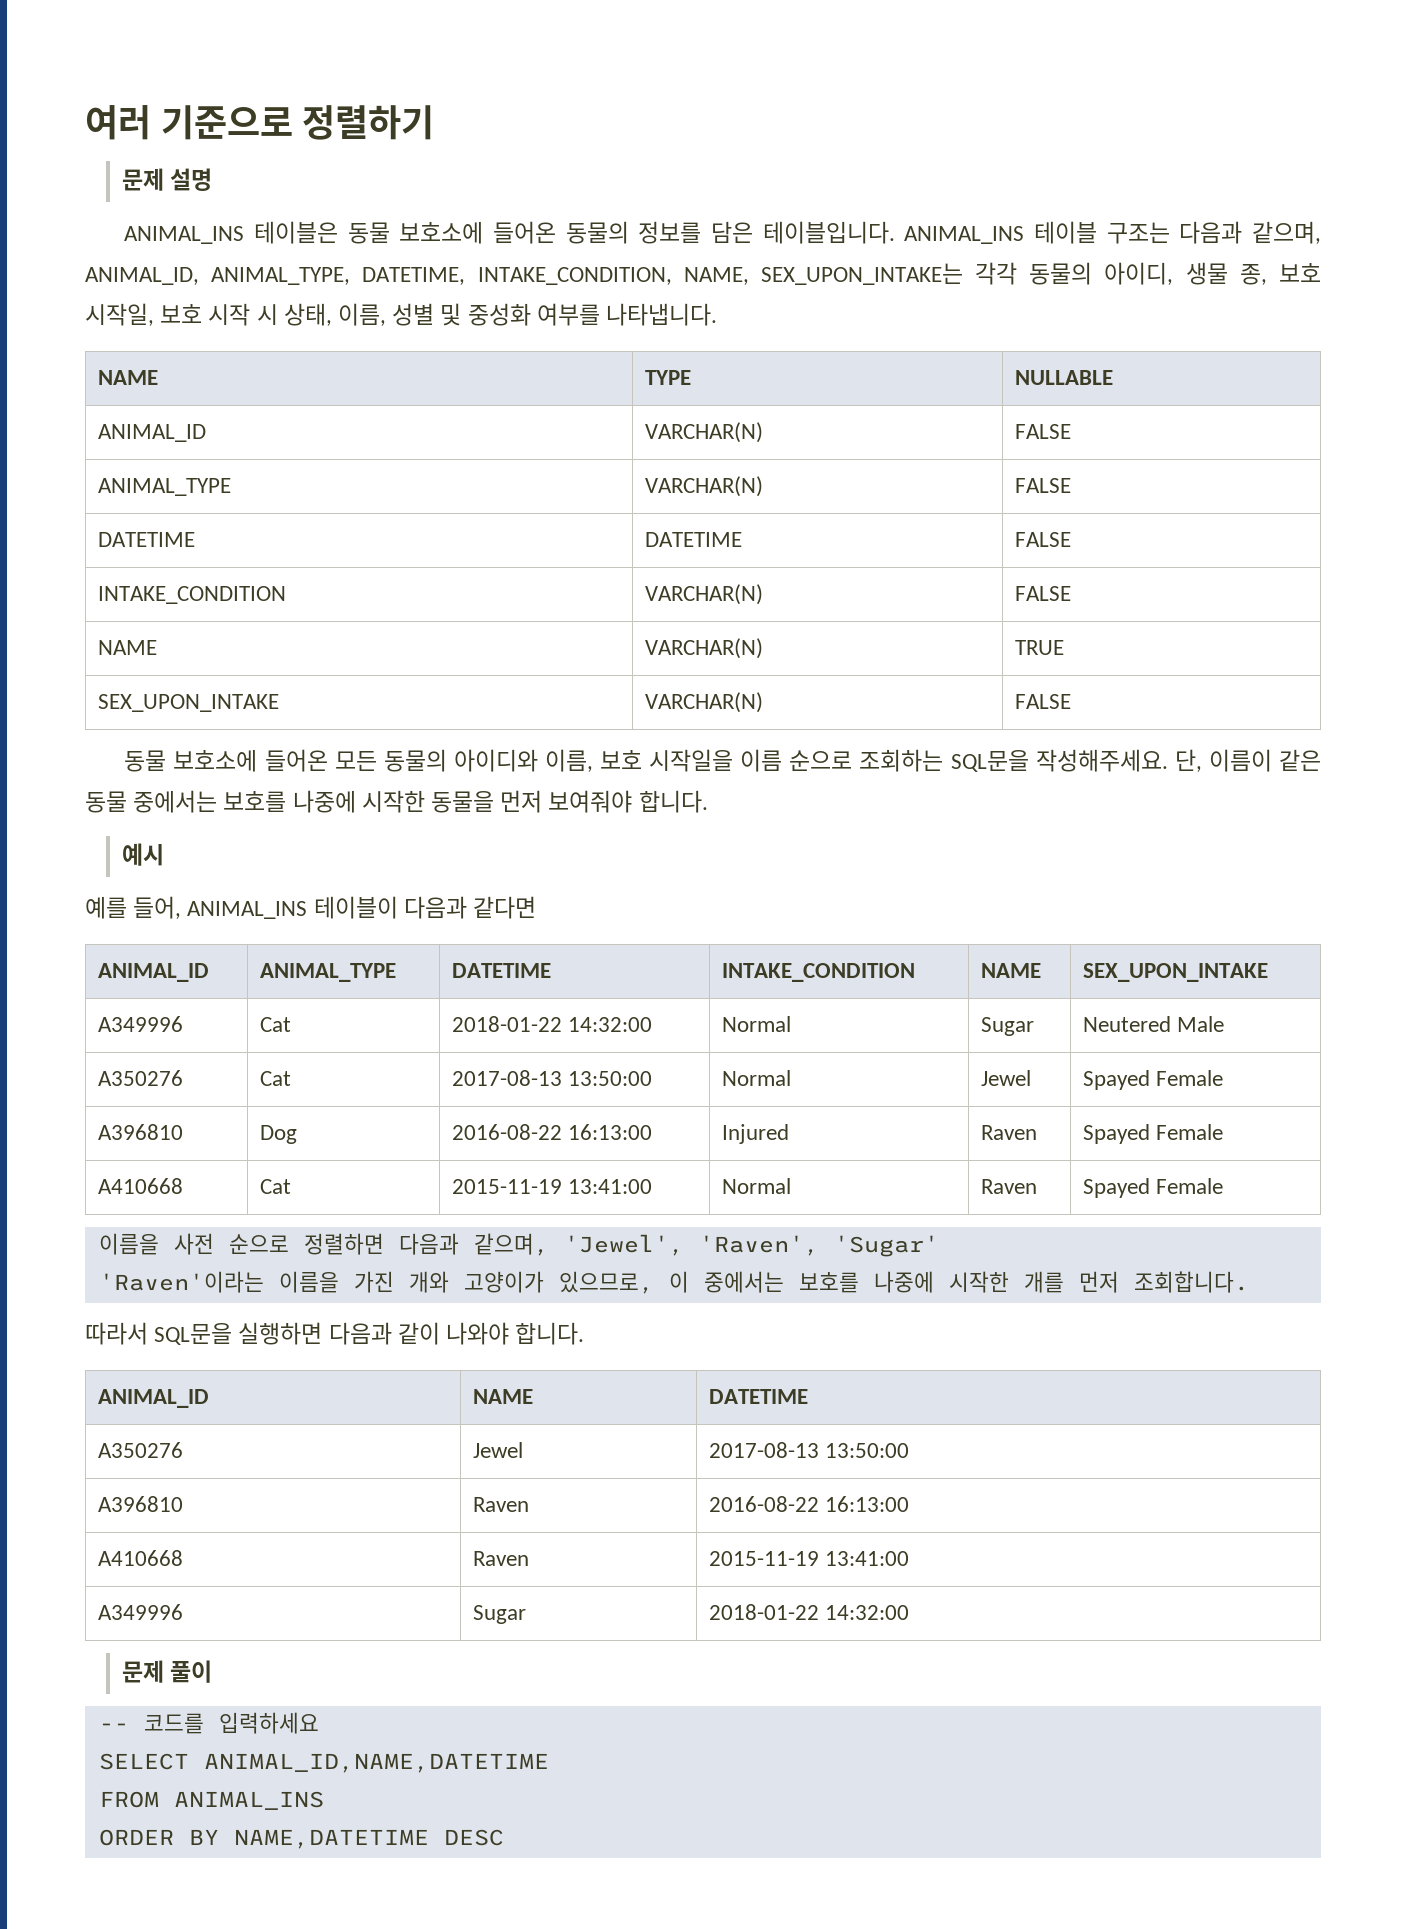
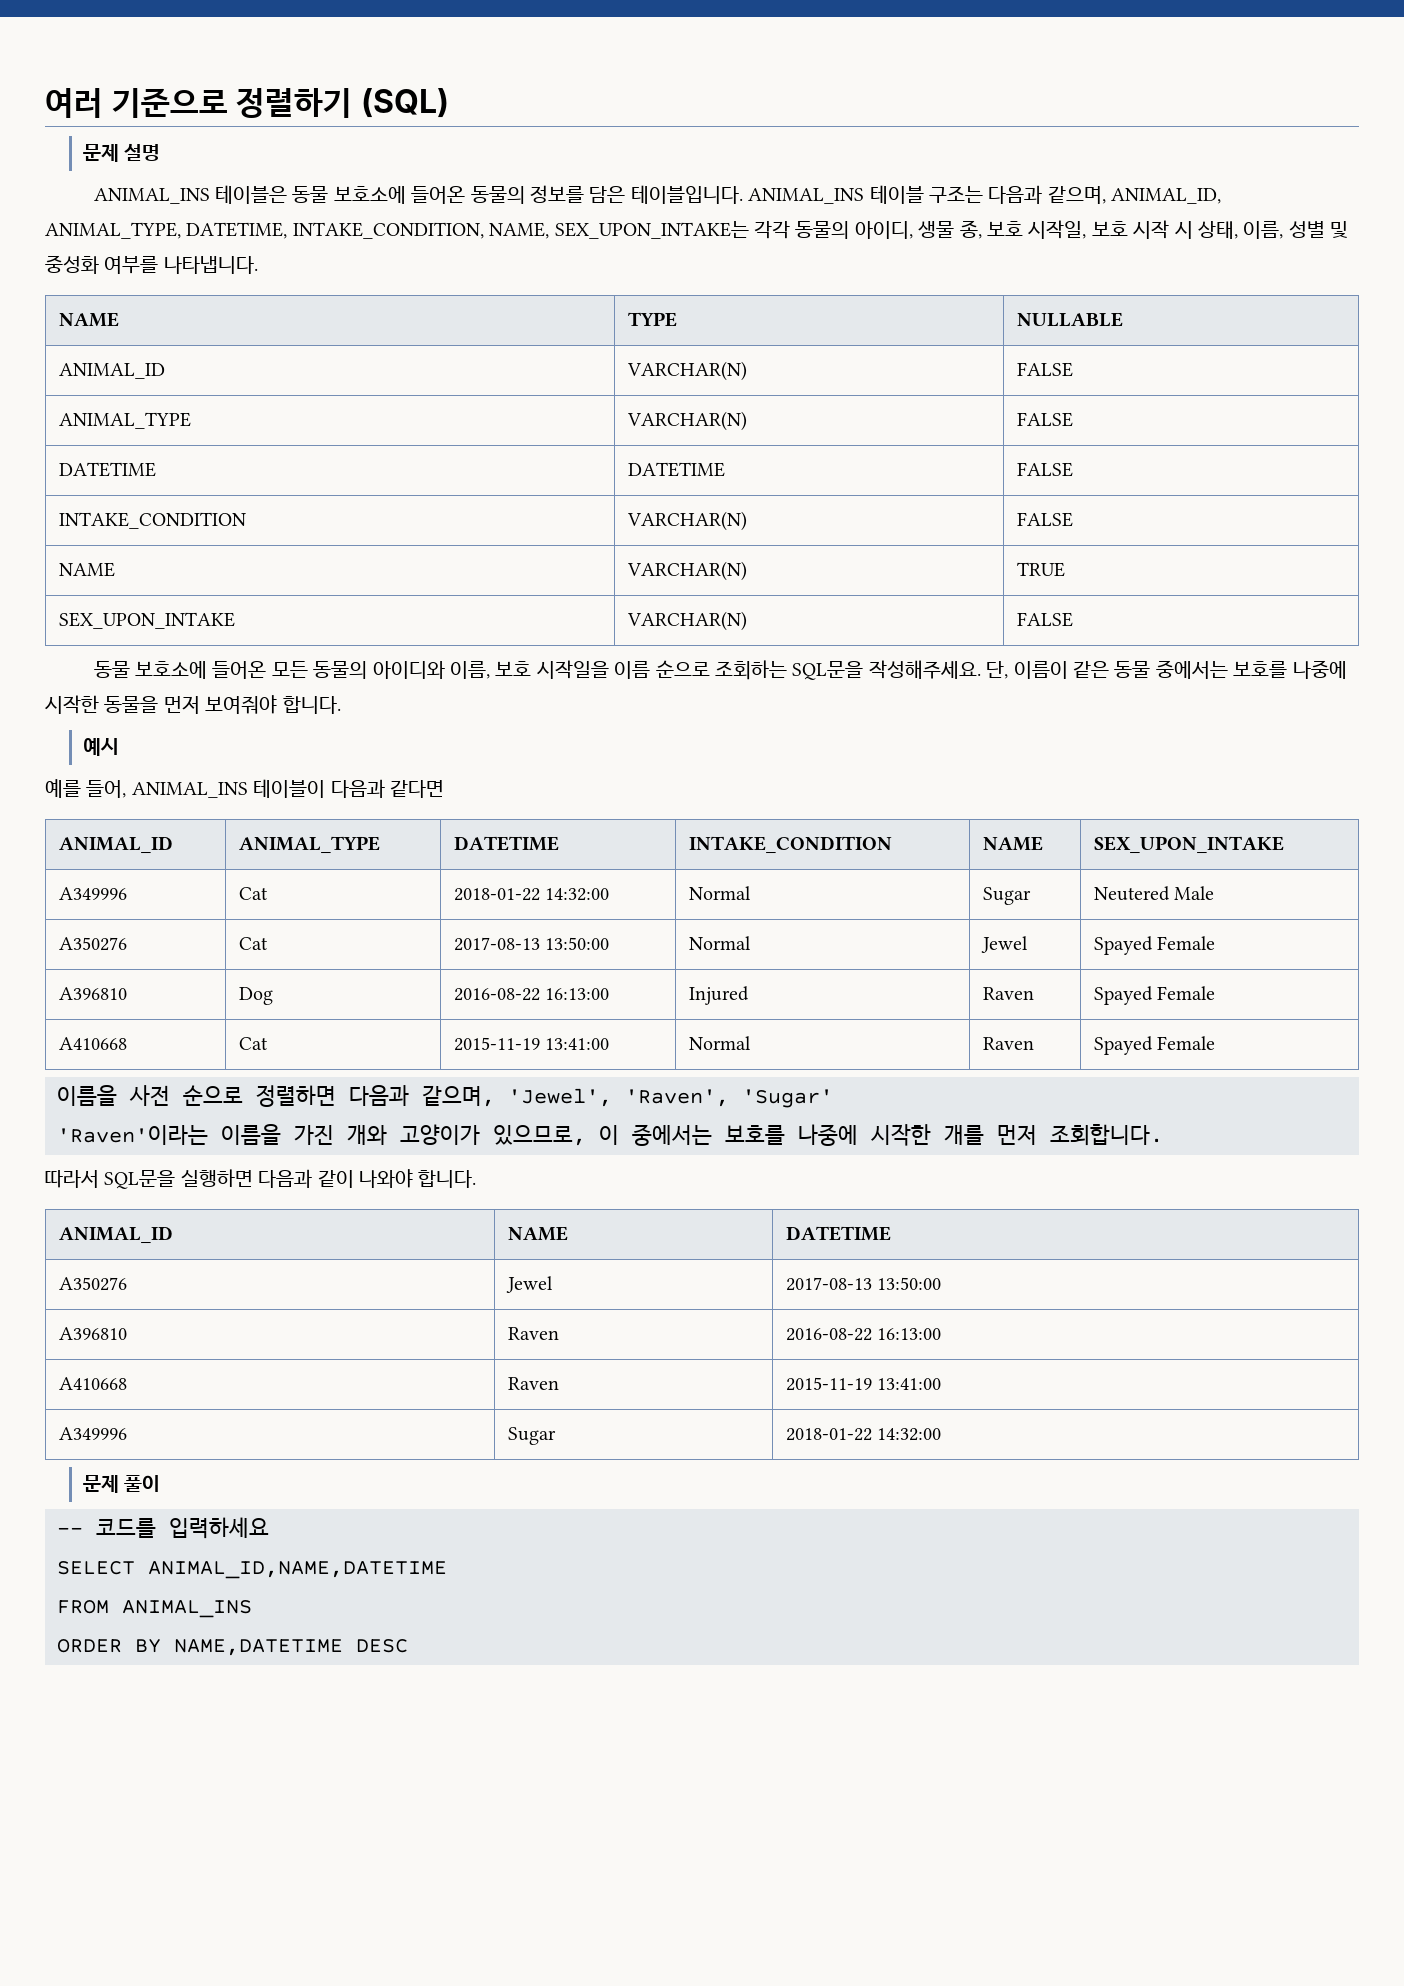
- 여러 기준으로 정렬하기
+ 여러 기준으로 정렬하기 (SQL)

